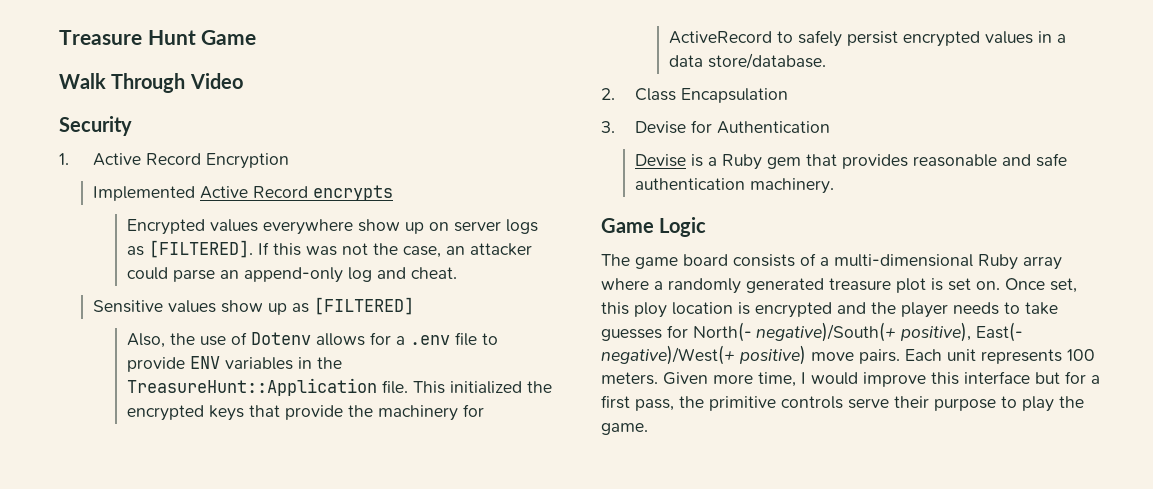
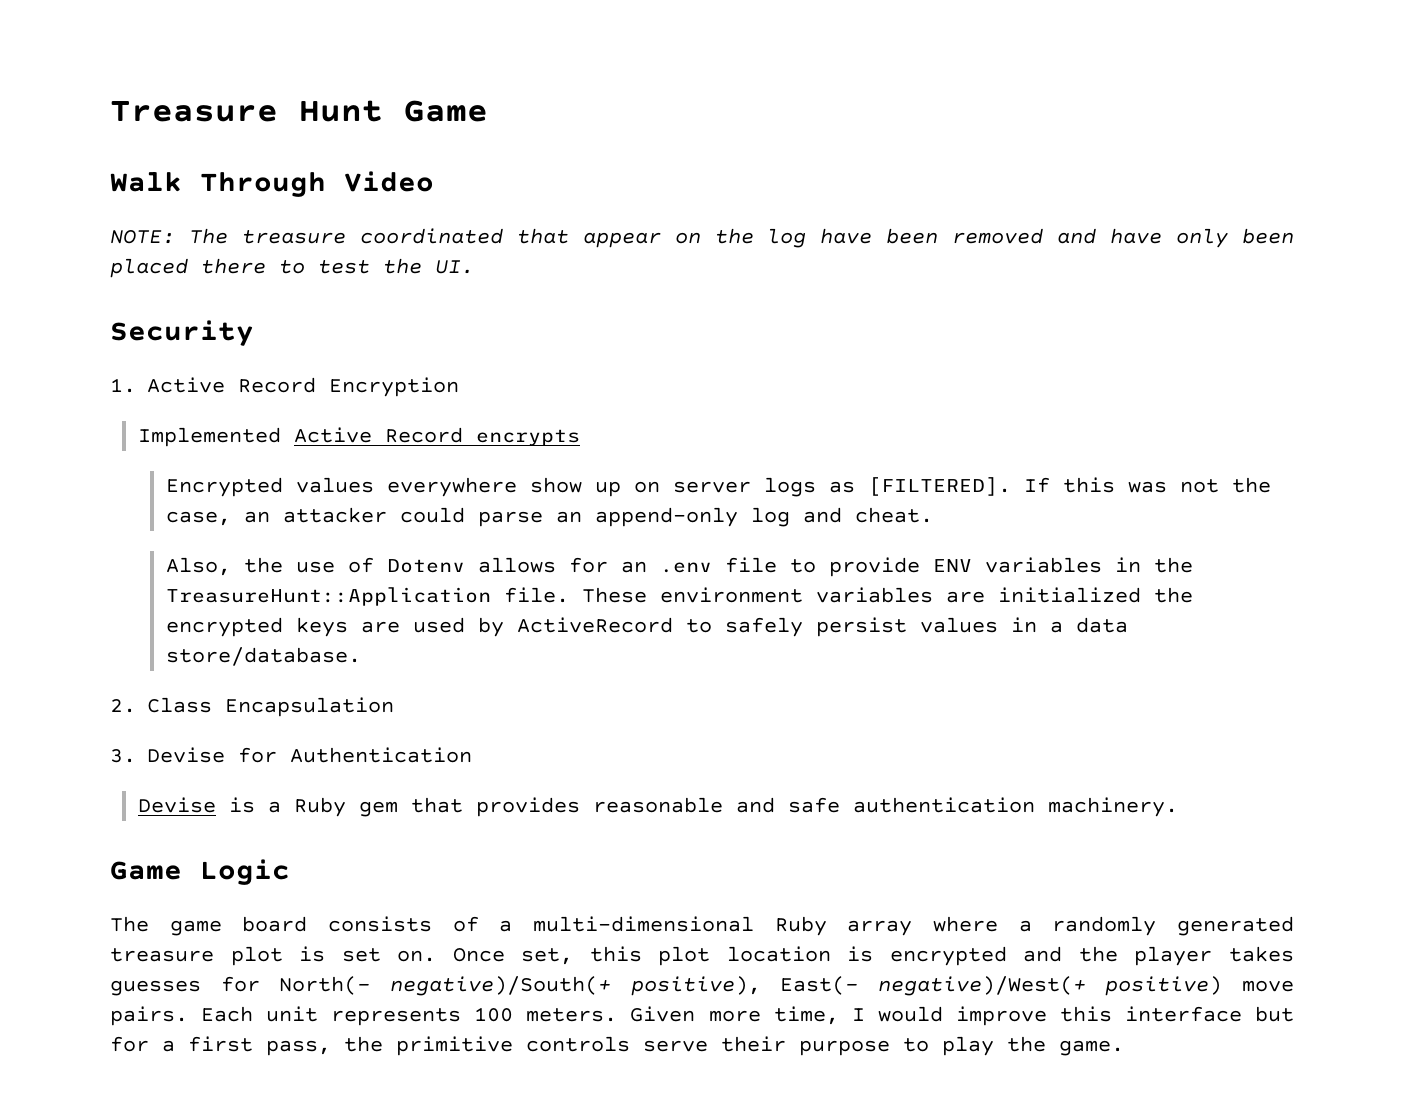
+ NOTE: The treasure coordinated that appear on the log have been removed and have only been placed there to test the UI.
- Sensitive values show up as [FILTERED]
- Also, the use of Dotenv allows for a .env file to provide ENV variables in the TreasureHunt::Application file.
+ Also, the use of Dotenv allows for an .env file to provide ENV variables in the TreasureHunt::Application file.
- This initialized the encrypted keys that provide the machinery for ActiveRecord to safely persist encrypted values in a data store/database.
+ These environment variables are initialized the encrypted keys are used by ActiveRecord to safely persist values in a data store/database.
- Once set, this ploy location is encrypted and the player needs to take guesses for North(- negative)/South(+ positive), East(- negative)/West(+ positive) move pairs.
+ Once set, this plot location is encrypted and the player takes guesses for North(- negative)/South(+ positive), East(- negative)/West(+ positive) move pairs.

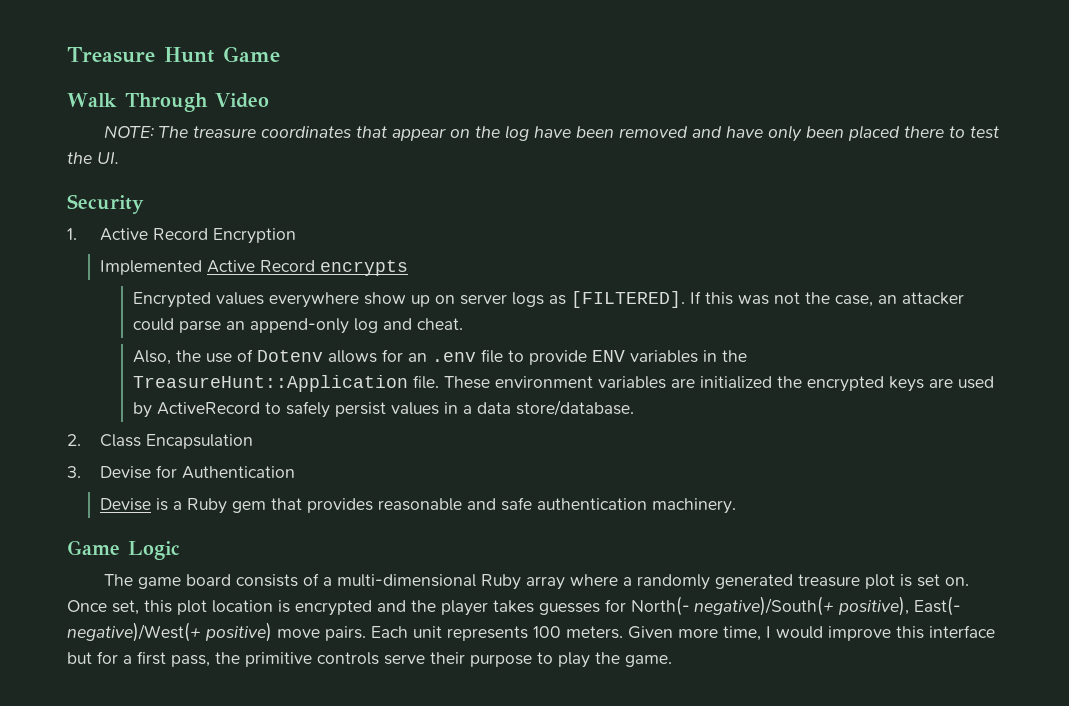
- NOTE: The treasure coordinated that appear on the log have been removed and have only been placed there to test the UI.
+ NOTE: The treasure coordinates that appear on the log have been removed and have only been placed there to test the UI.

